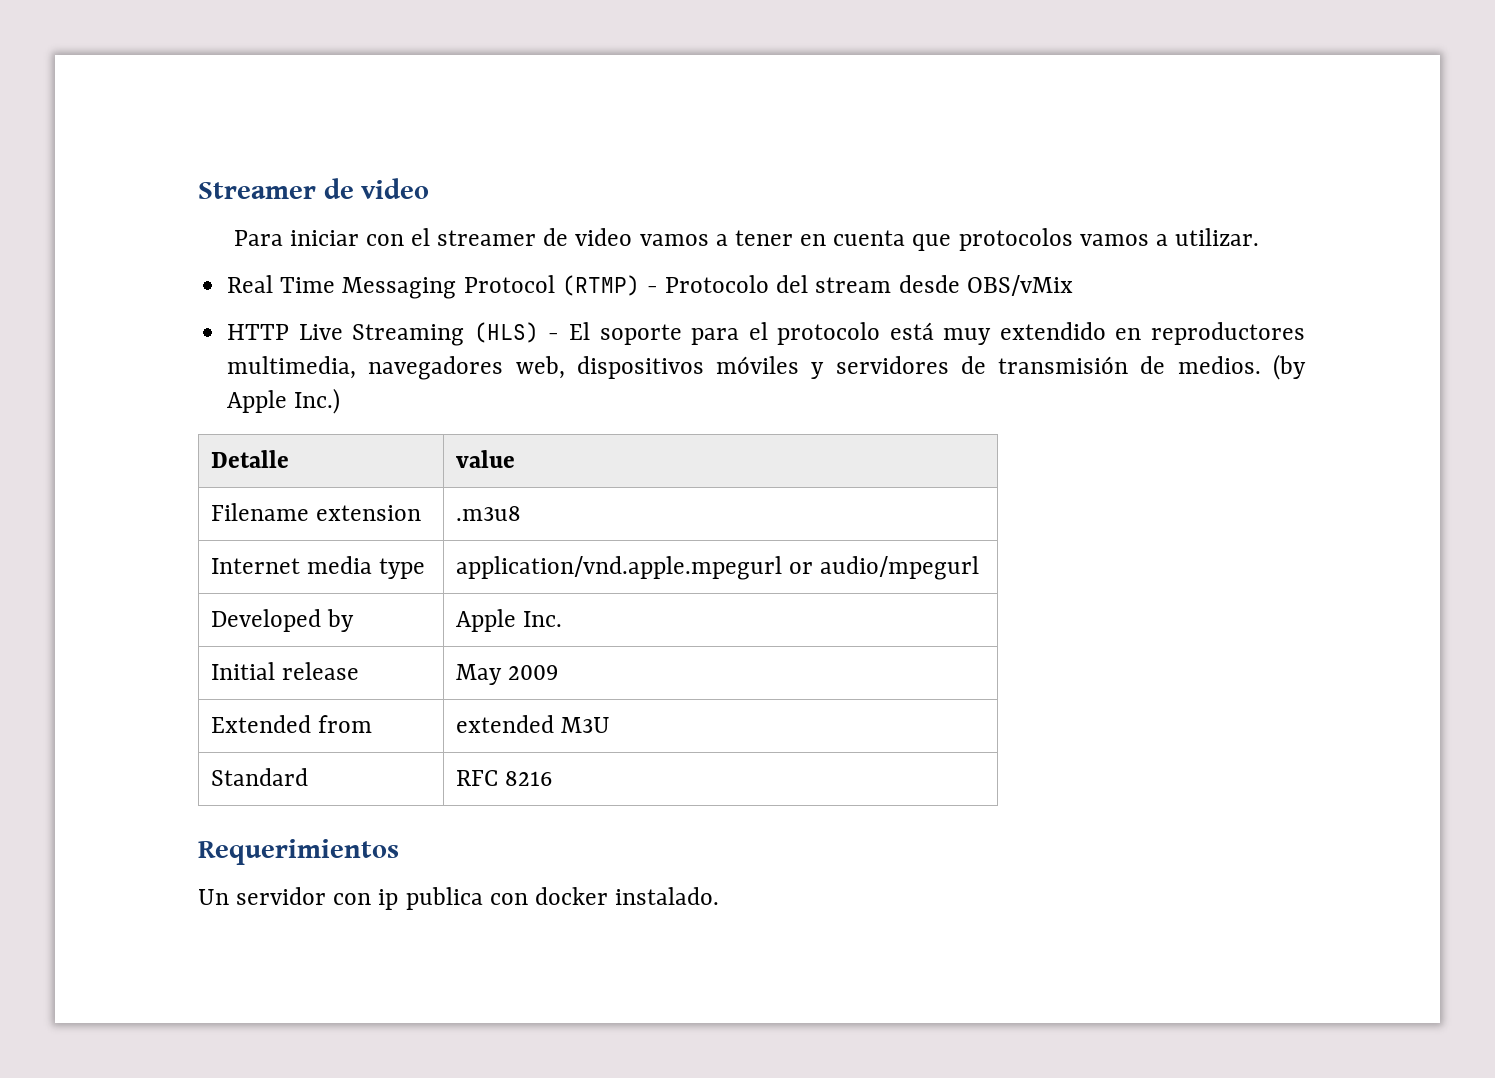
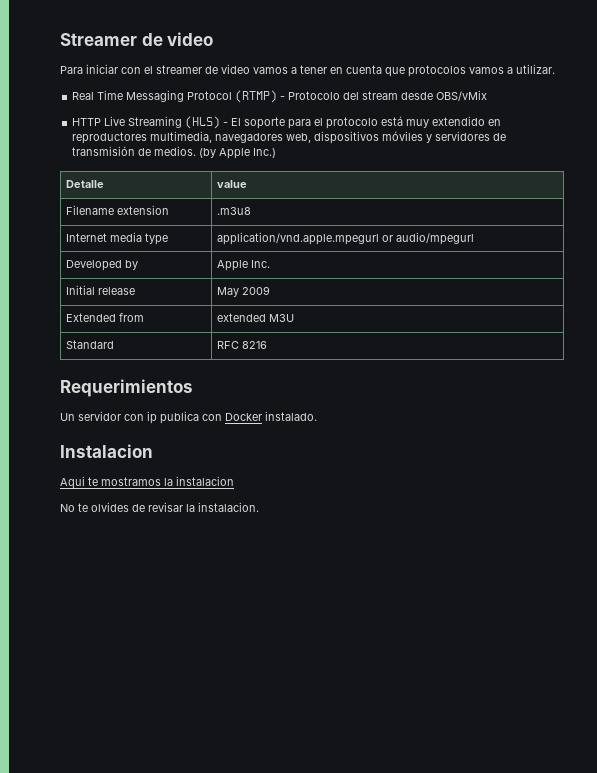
- Un servidor con ip publica con docker instalado.
+ Un servidor con ip publica con Docker instalado.
+ Instalacion
+ Aqui te mostramos la instalacion
+ No te olvides de revisar la instalacion.

